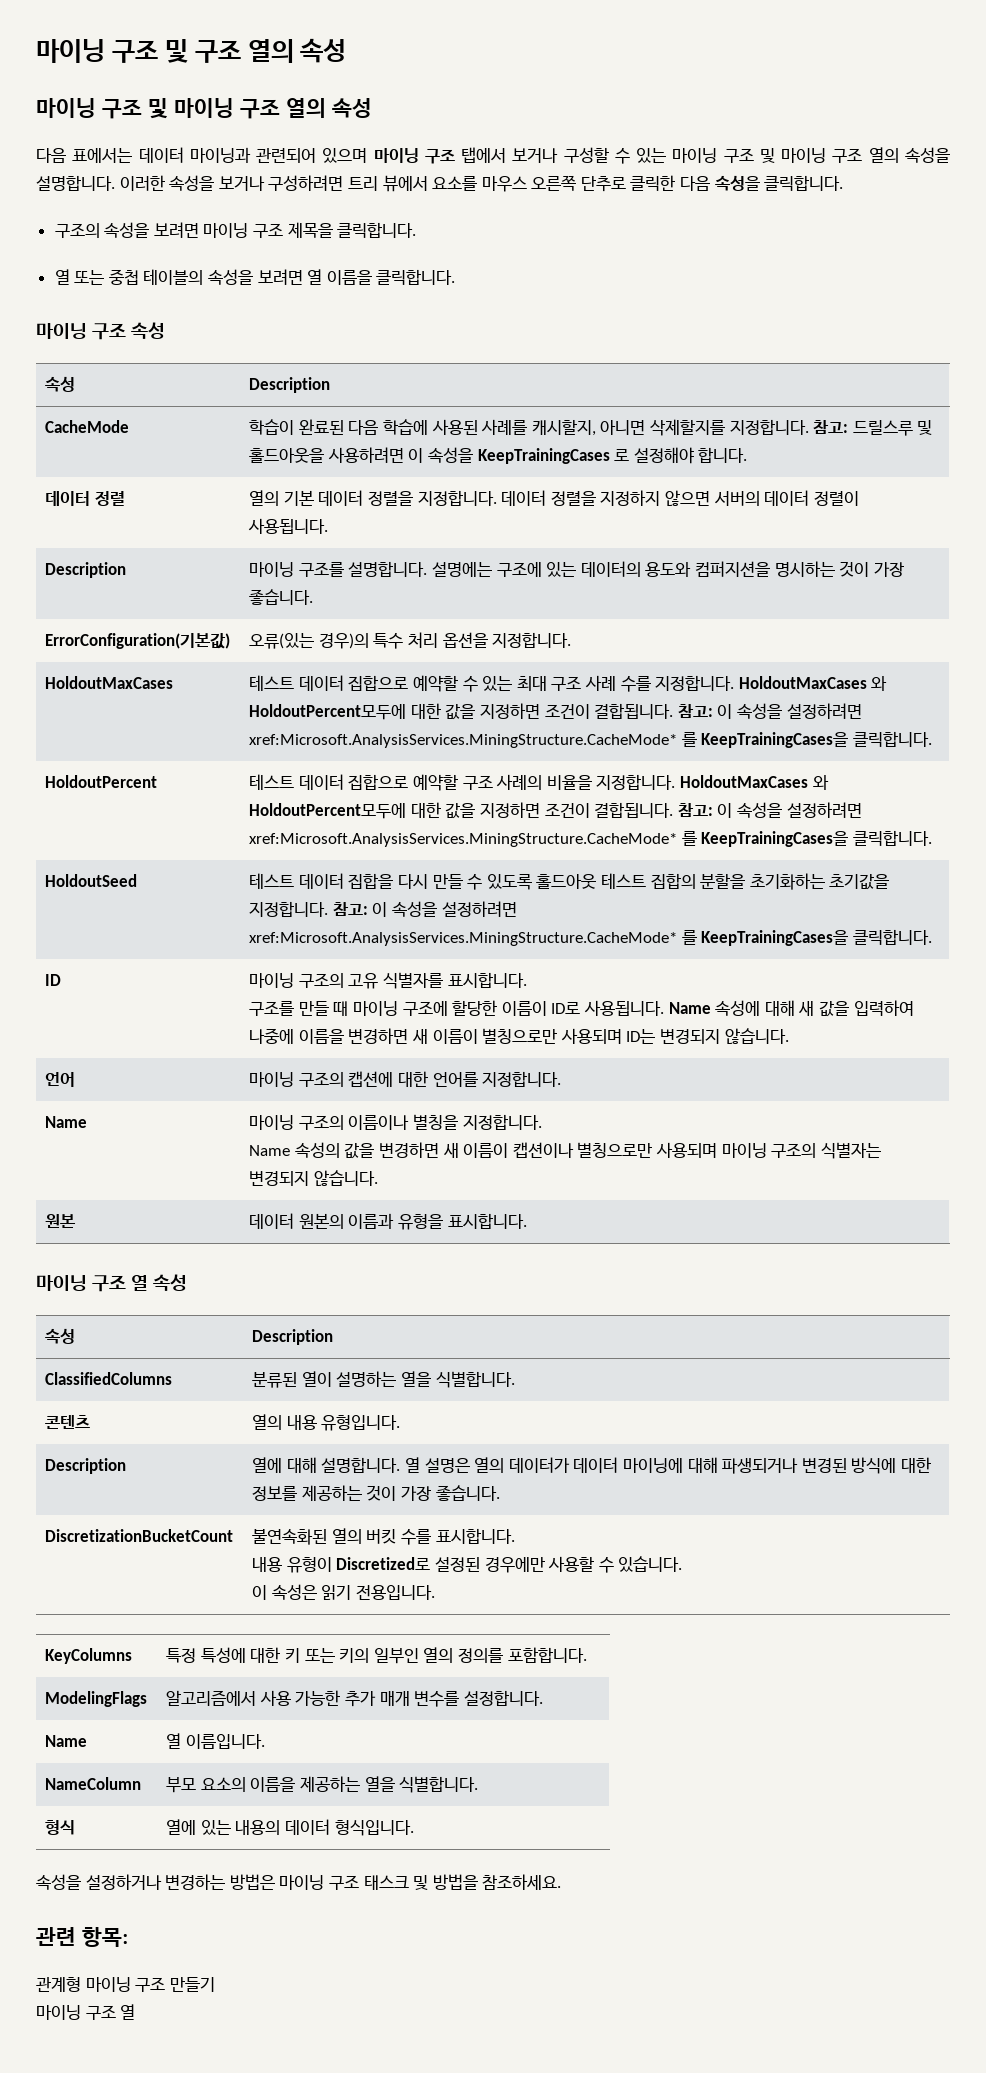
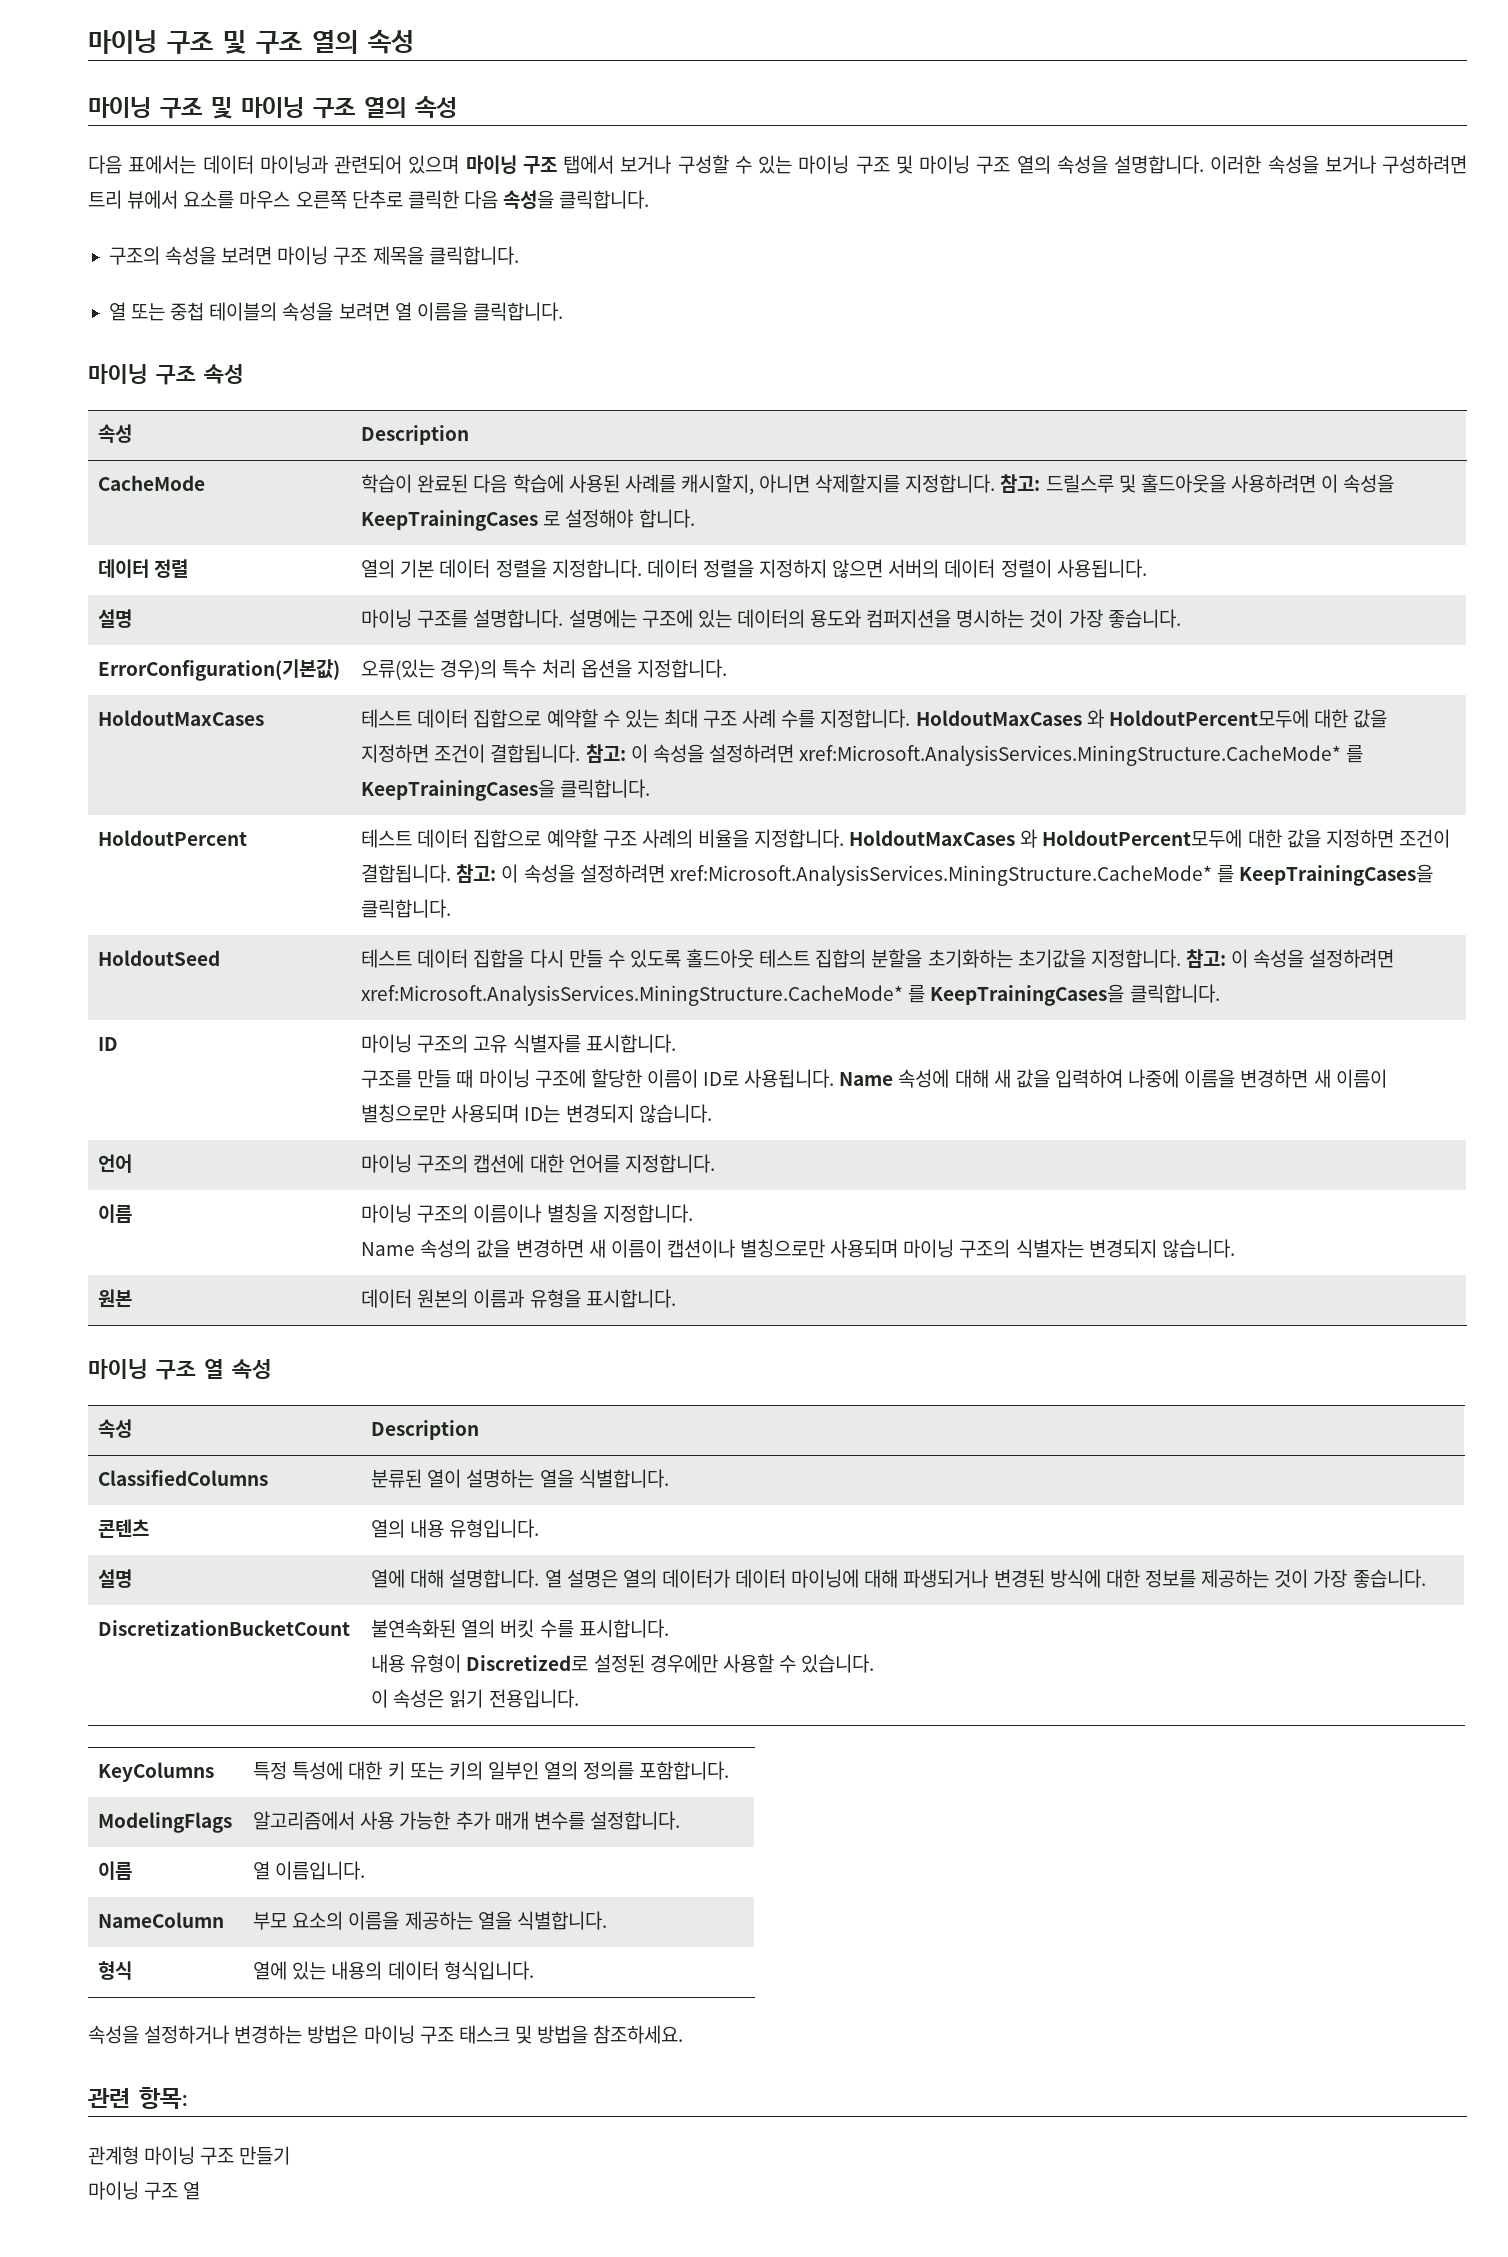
- Description | 마이닝 구조를 설명합니다. 설명에는 구조에 있는 데이터의 용도와 컴퍼지션을 명시하는 것이 가장 좋습니다.
+ 설명 | 마이닝 구조를 설명합니다. 설명에는 구조에 있는 데이터의 용도와 컴퍼지션을 명시하는 것이 가장 좋습니다.
- Name | 마이닝 구조의 이름이나 별칭을 지정합니다.
+ 이름 | 마이닝 구조의 이름이나 별칭을 지정합니다.
- Description | 열에 대해 설명합니다. 열 설명은 열의 데이터가 데이터 마이닝에 대해 파생되거나 변경된 방식에 대한 정보를 제공하는 것이 가장 좋습니다.
+ 설명 | 열에 대해 설명합니다. 열 설명은 열의 데이터가 데이터 마이닝에 대해 파생되거나 변경된 방식에 대한 정보를 제공하는 것이 가장 좋습니다.
- Name | 열 이름입니다.
+ 이름 | 열 이름입니다.

